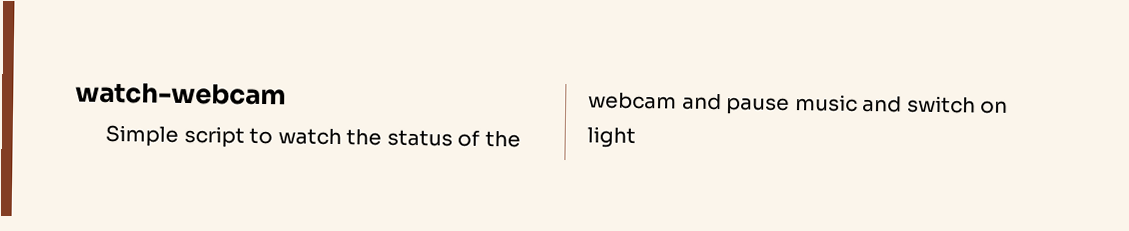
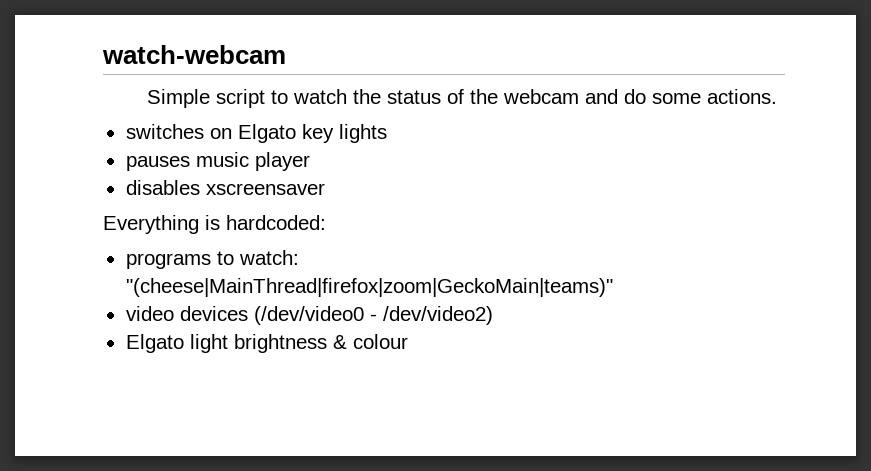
- Simple script to watch the status of the webcam and pause music and switch on light
+ Simple script to watch the status of the webcam and do some actions.
+ switches on Elgato key lights
+ pauses music player
+ disables xscreensaver
+ Everything is hardcoded:
+ programs to watch: "(cheese|MainThread|firefox|zoom|GeckoMain|teams)"
+ video devices (/dev/video0 - /dev/video2)
+ Elgato light brightness & colour

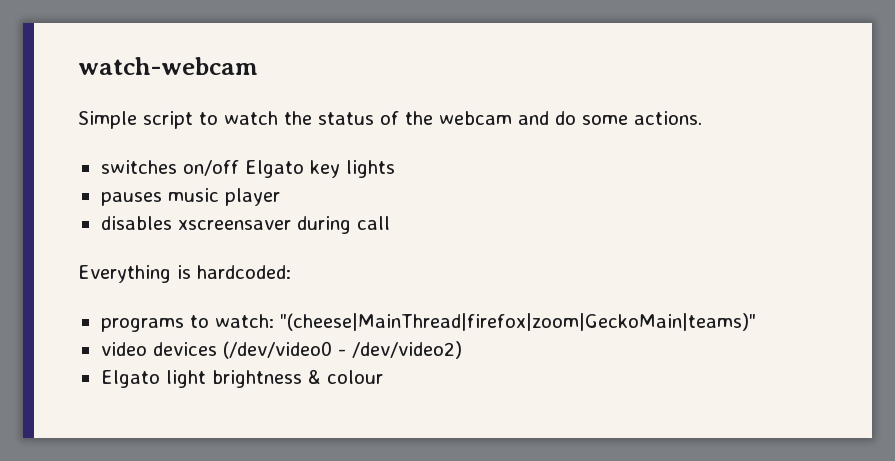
- switches on Elgato key lights
+ switches on/off Elgato key lights
- disables xscreensaver
+ disables xscreensaver during call

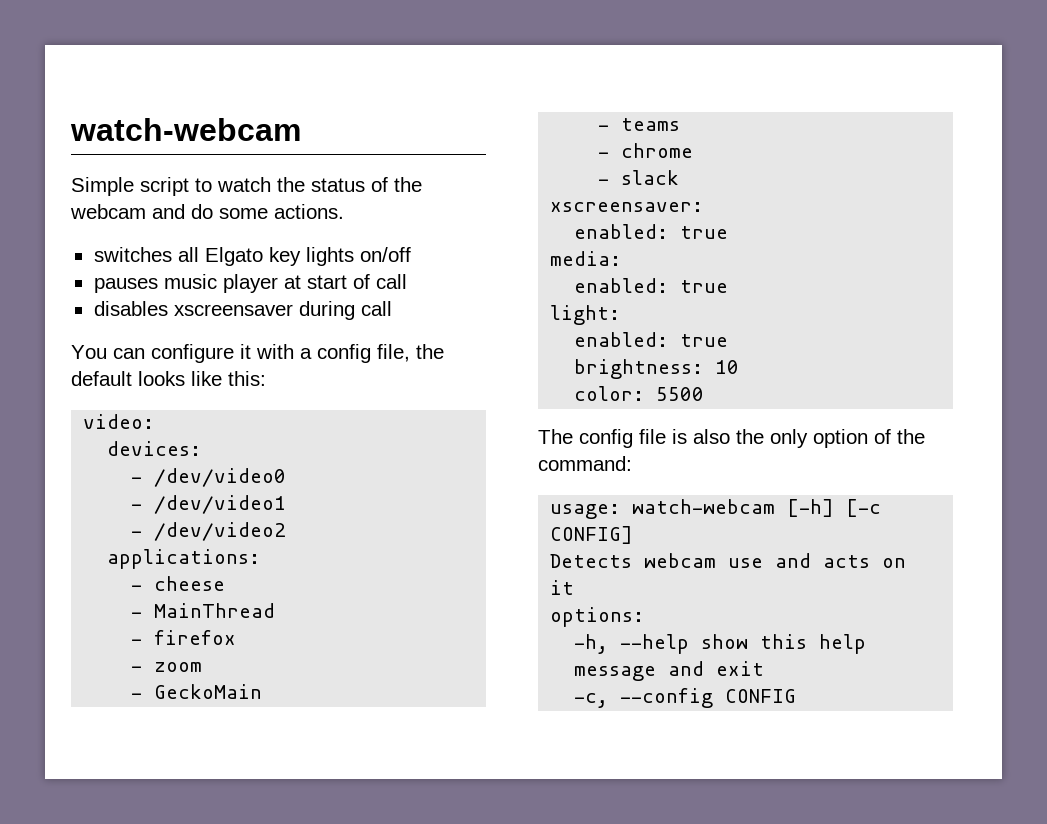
- switches on/off Elgato key lights
+ switches all Elgato key lights on/off
- pauses music player
+ pauses music player at start of call
- Everything is hardcoded:
- programs to watch: "(cheese|MainThread|firefox|zoom|GeckoMain|teams)"
- video devices (/dev/video0 - /dev/video2)
- Elgato light brightness & colour
+ You can configure it with a config file, the default looks like this:
+ video:
+ devices:
+ - /dev/video0
+ - /dev/video1
+ - /dev/video2
+ applications:
+ - cheese
+ - MainThread
+ - firefox
+ - zoom
+ - GeckoMain
+ - teams
+ - chrome
+ - slack
+ xscreensaver:
+ enabled: true
+ media:
+ enabled: true
+ light:
+ enabled: true
+ brightness: 10
+ color: 5500
+ The config file is also the only option of the command:
+ usage: watch-webcam [-h] [-c CONFIG]
+ Detects webcam use and acts on it
+ options:
+ -h, --help show this help message and exit
+ -c, --config CONFIG

